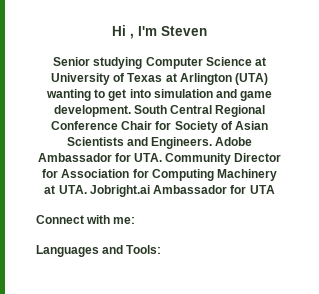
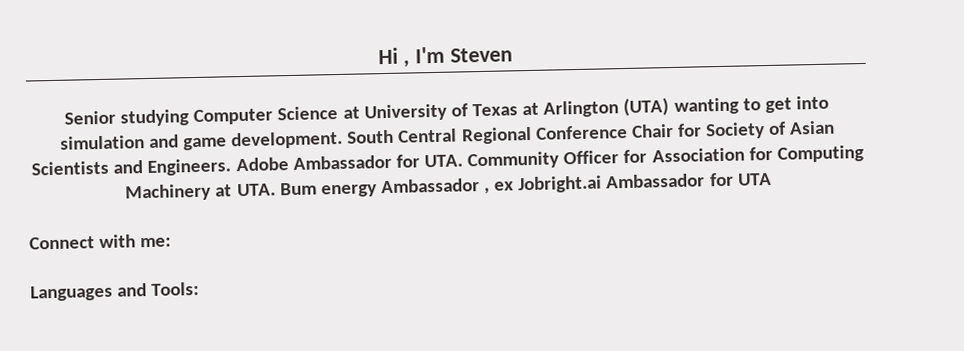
- Adobe Ambassador for UTA. Community Director for Association for Computing Machinery at UTA. Jobright.ai Ambassador for UTA
+ Adobe Ambassador for UTA. Community Officer for Association for Computing Machinery at UTA. Bum energy Ambassador , ex Jobright.ai Ambassador for UTA

